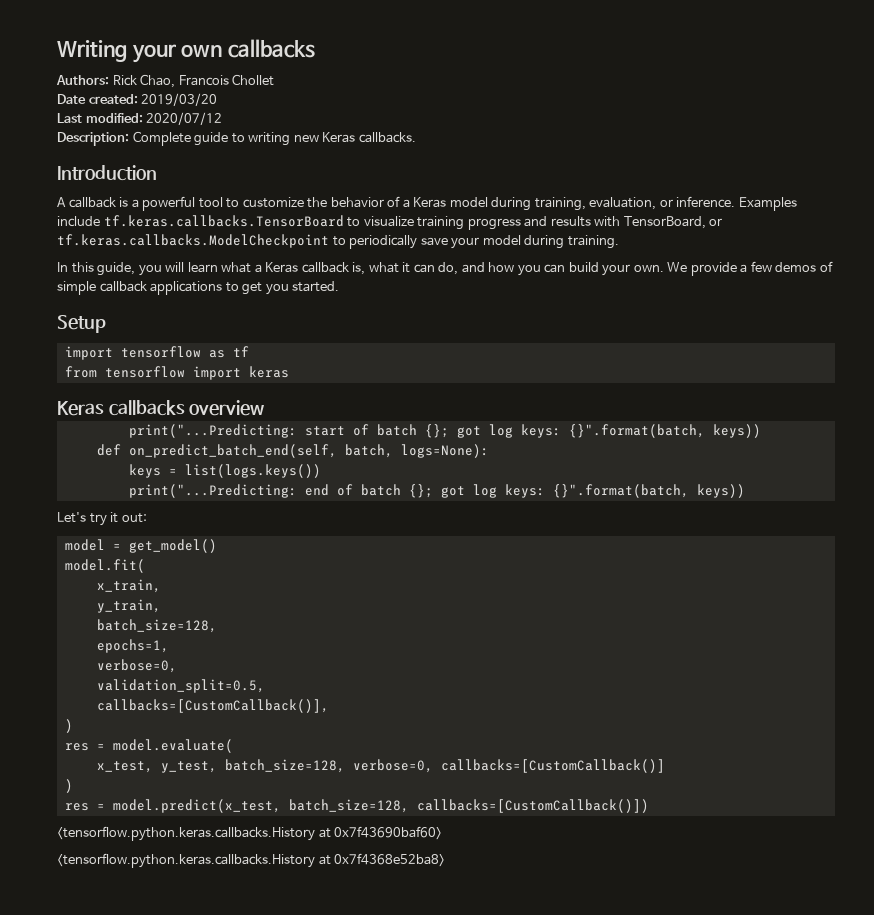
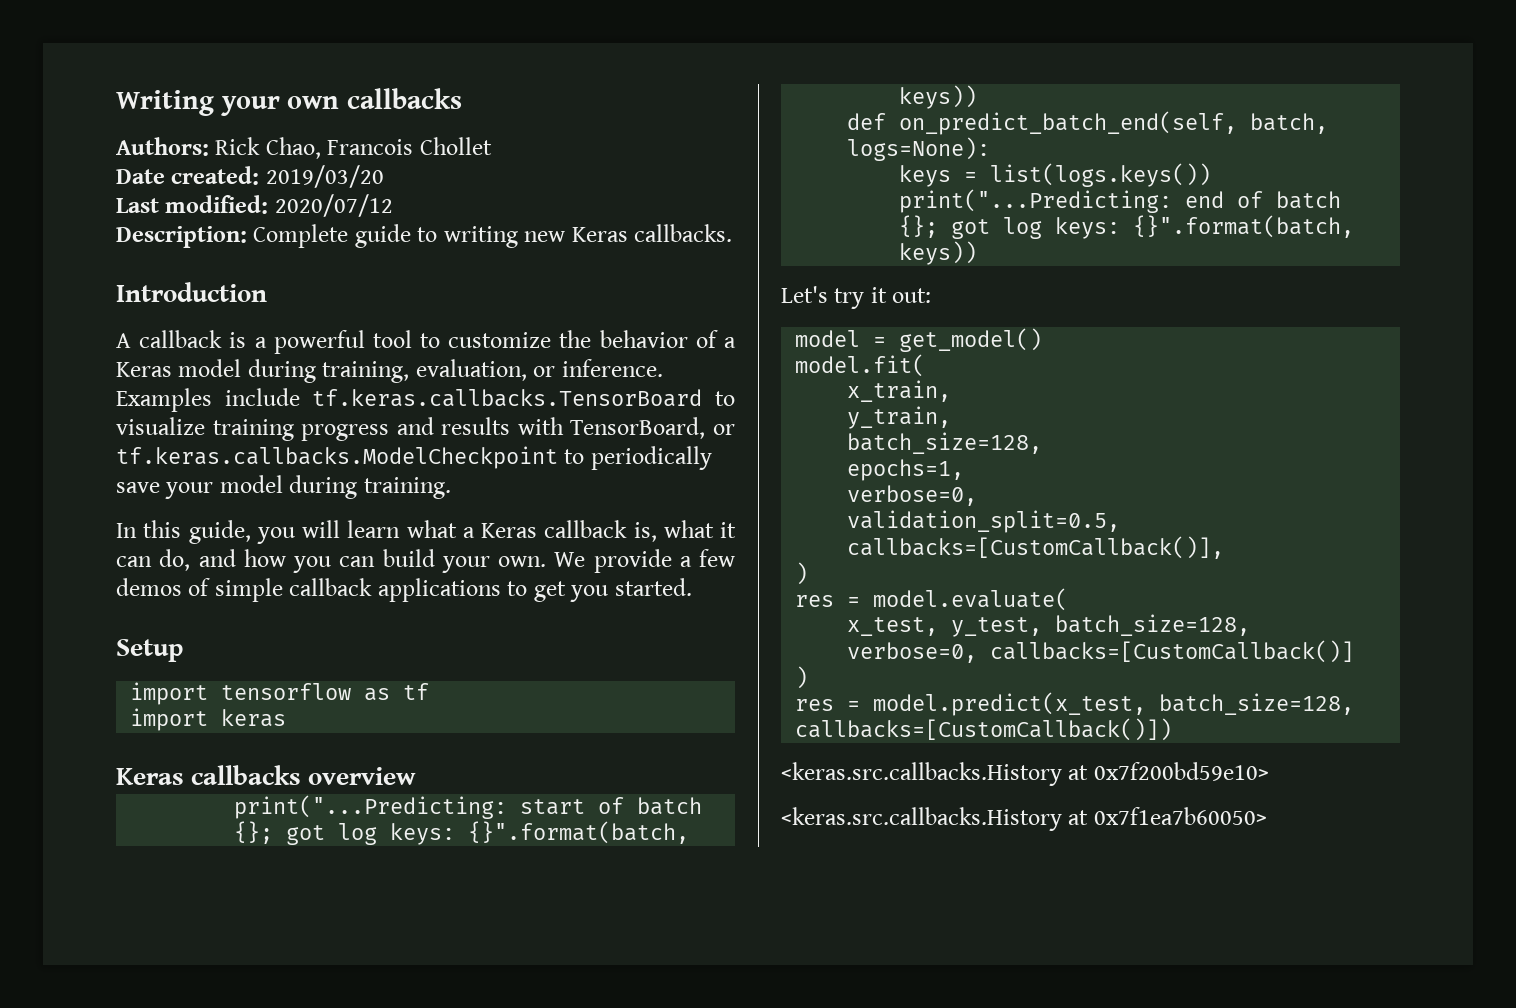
- from tensorflow import keras
+ import keras
- <tensorflow.python.keras.callbacks.History at 0x7f43690baf60>
- <tensorflow.python.keras.callbacks.History at 0x7f4368e52ba8>
+ <keras.src.callbacks.History at 0x7f200bd59e10>
+ <keras.src.callbacks.History at 0x7f1ea7b60050>

